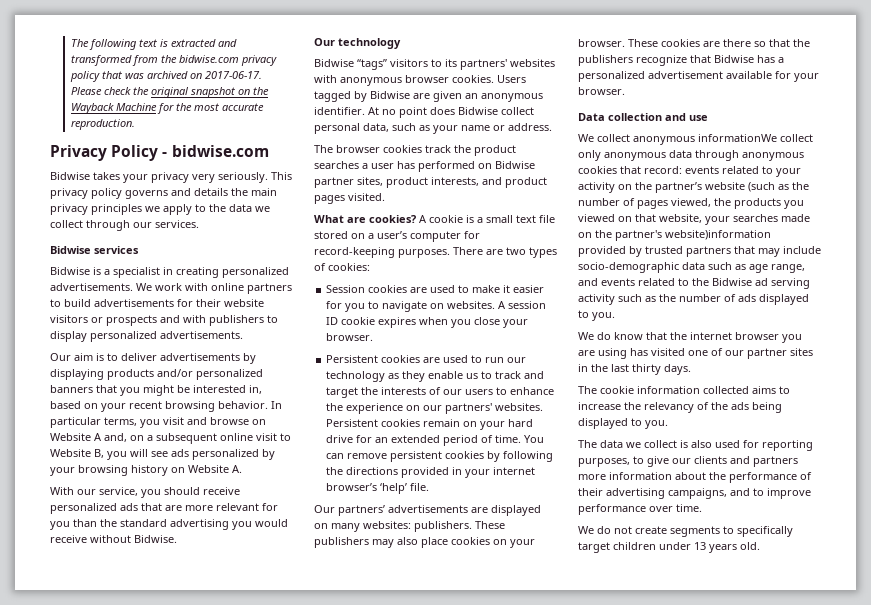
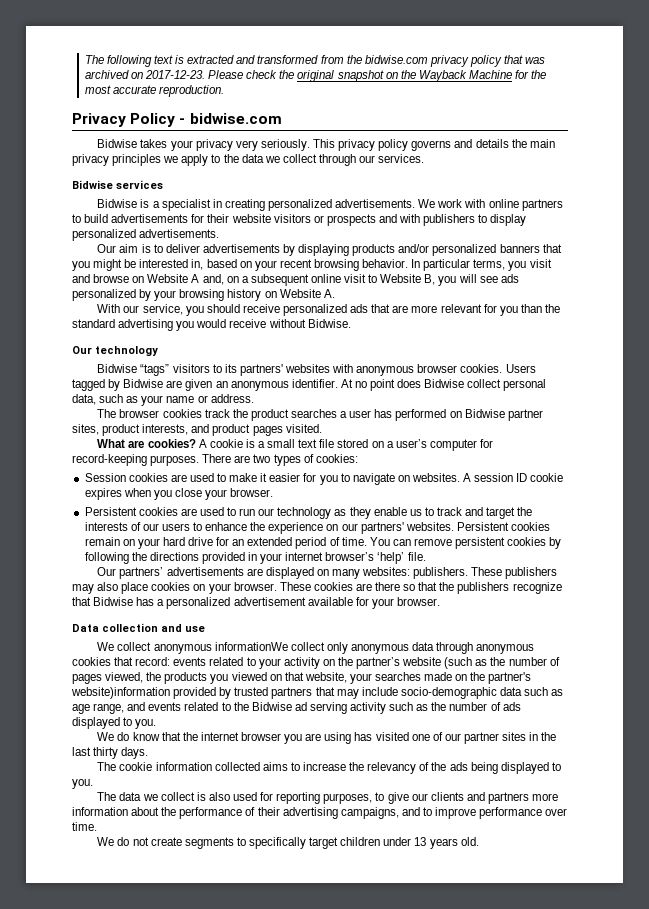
- The following text is extracted and transformed from the bidwise.com privacy policy that was archived on 2017-06-17.
+ The following text is extracted and transformed from the bidwise.com privacy policy that was archived on 2017-12-23.

